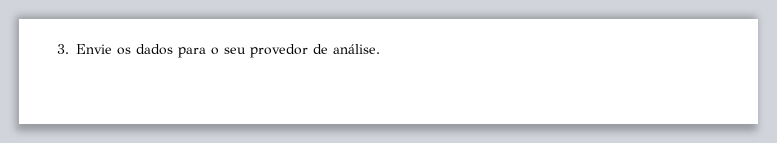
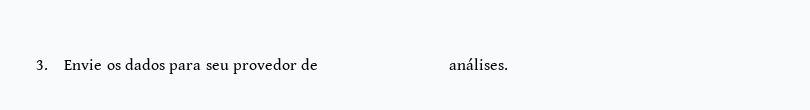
- 3. Envie os dados para o seu provedor de análise.
+ 3. Envie os dados para seu provedor de análises.

